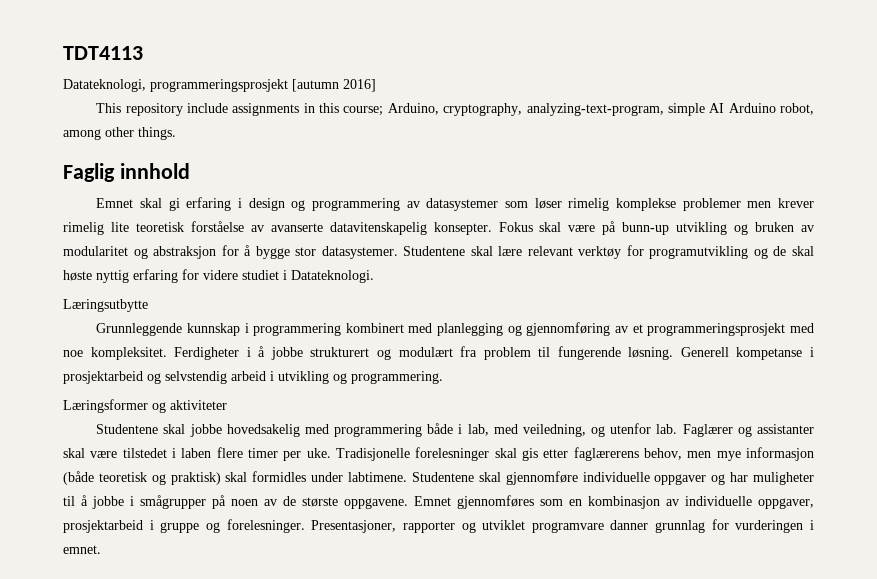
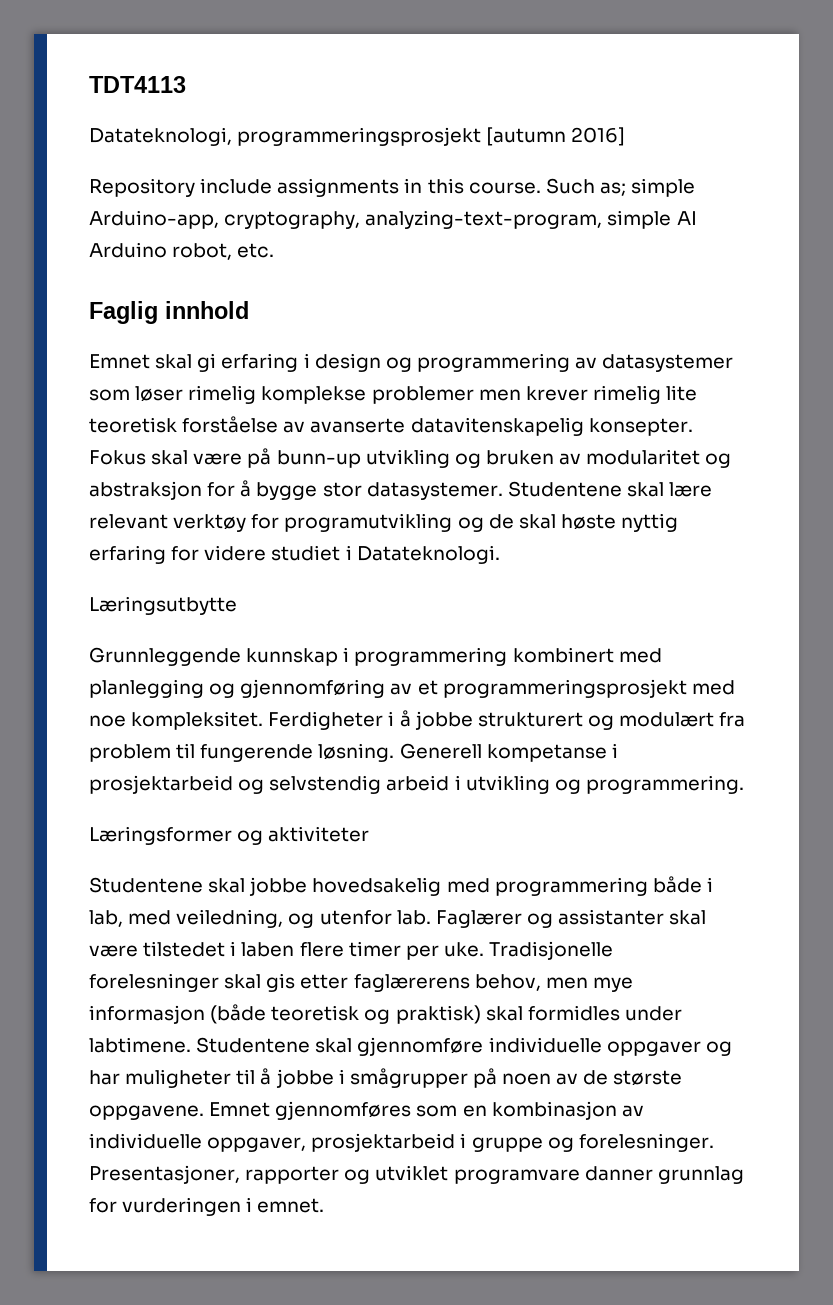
- This repository include assignments in this course; Arduino, cryptography, analyzing-text-program, simple AI Arduino robot, among other things.
+ Repository include assignments in this course. Such as; simple Arduino-app, cryptography, analyzing-text-program, simple AI Arduino robot, etc.

